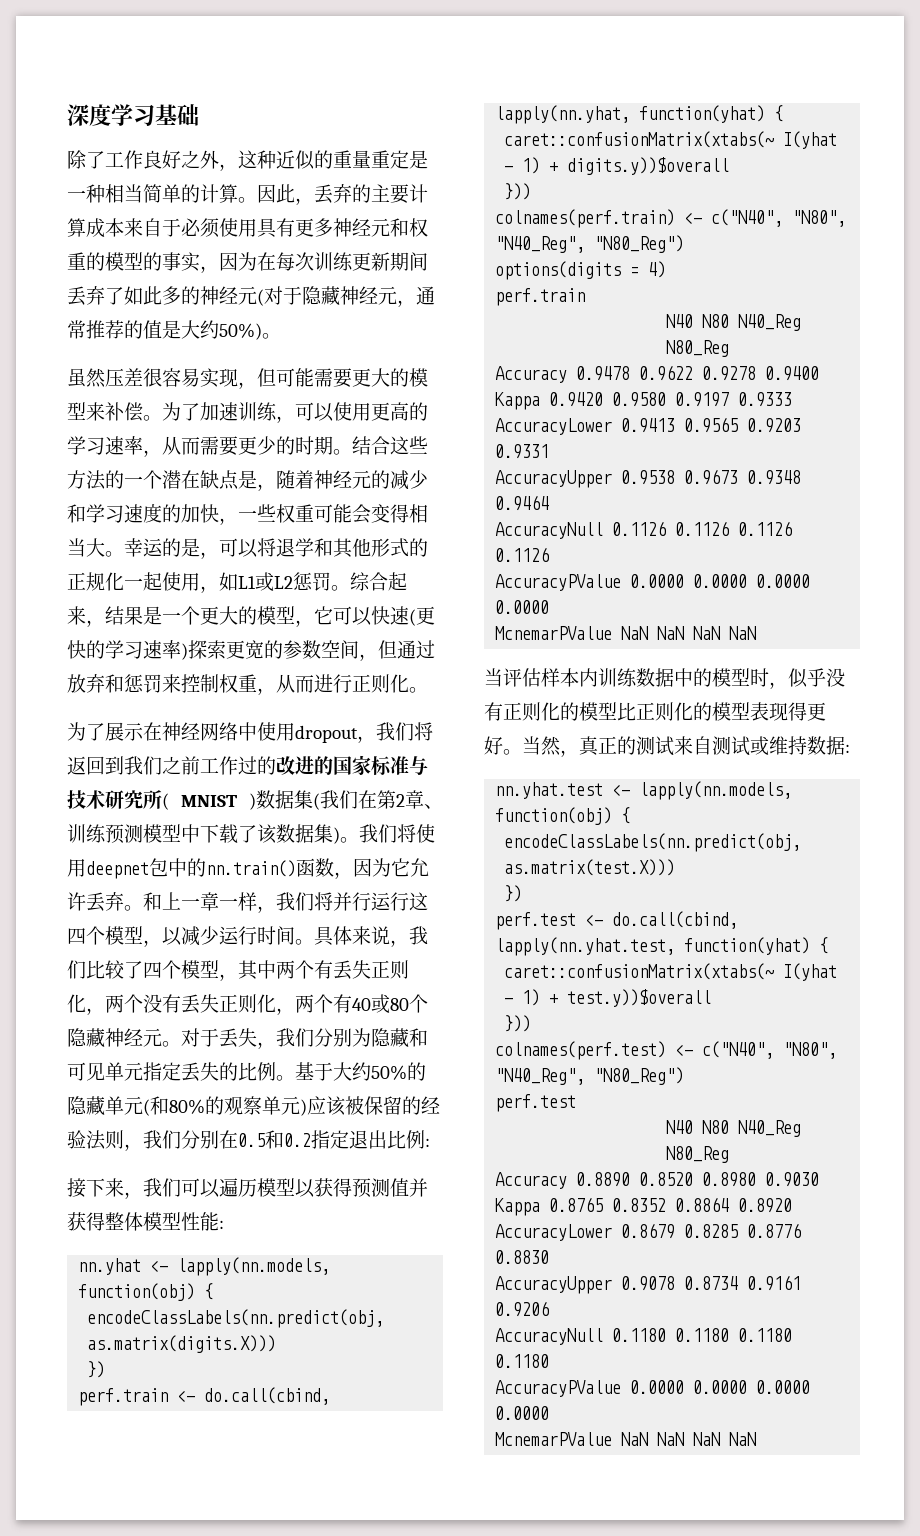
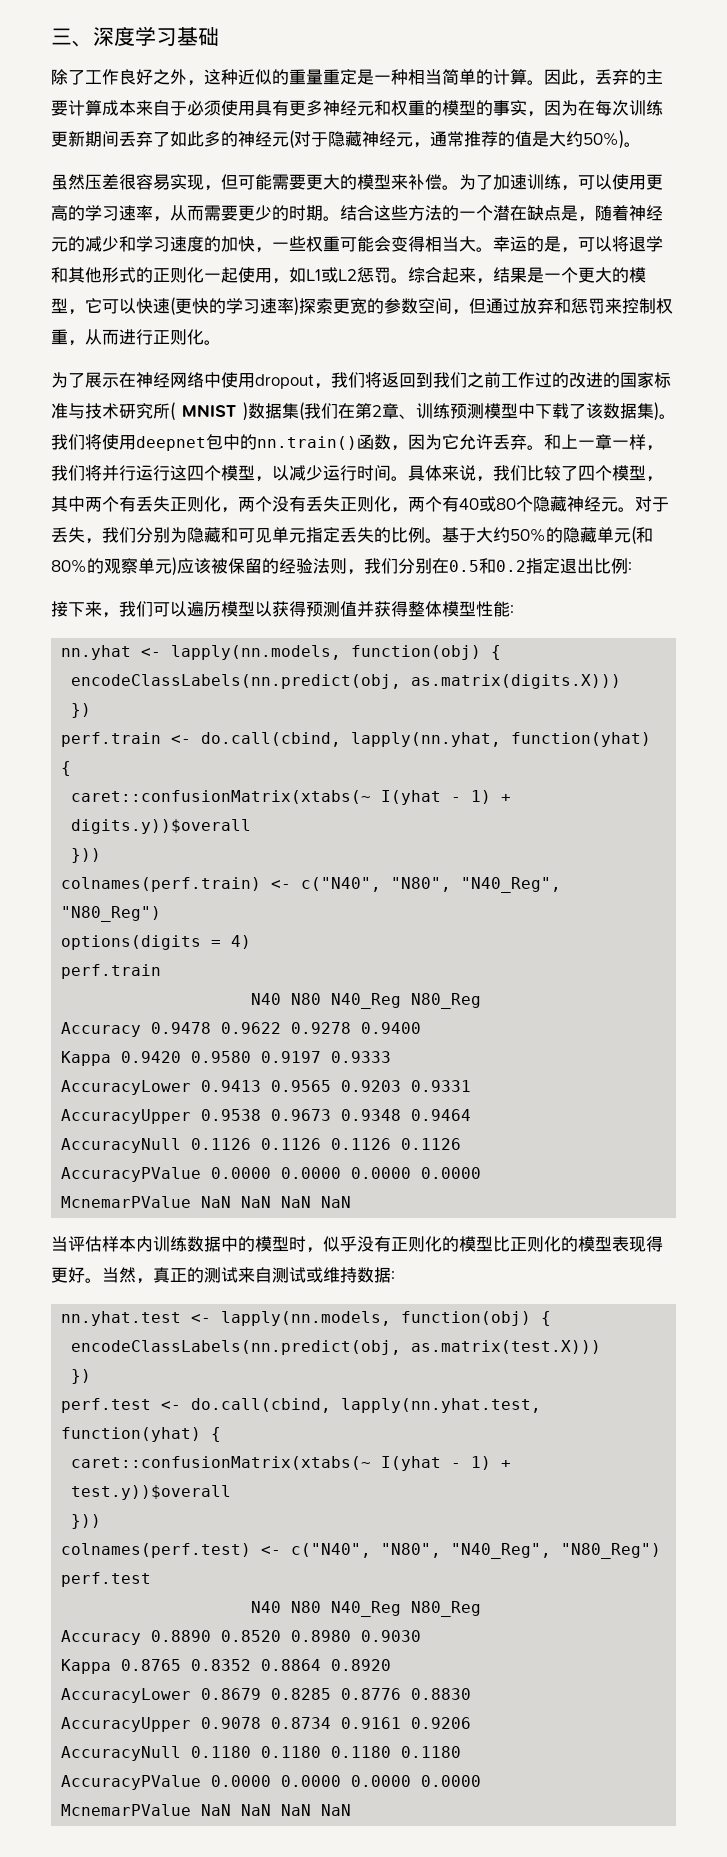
- 深度学习基础
+ 三、深度学习基础
- 幸运的是，可以将退学和其他形式的正规化一起使用，如L1或L2惩罚。
+ 幸运的是，可以将退学和其他形式的正则化一起使用，如L1或L2惩罚。

